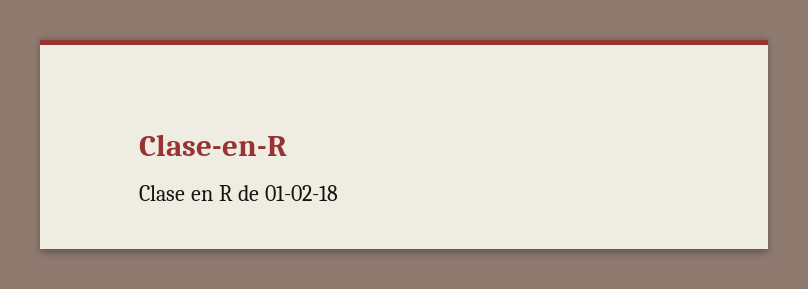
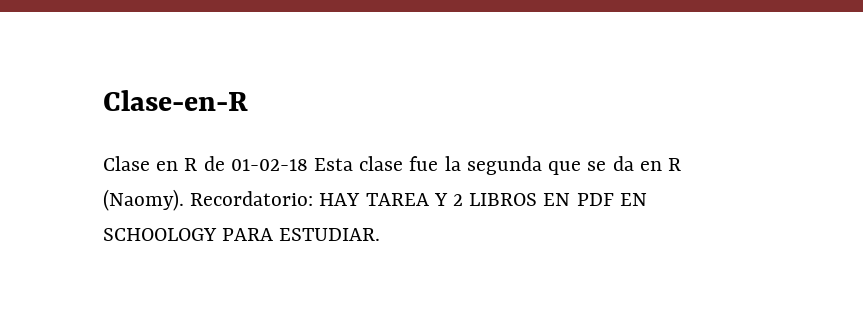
- Clase en R de 01-02-18
+ Clase en R de 01-02-18 Esta clase fue la segunda que se da en R (Naomy). Recordatorio: HAY TAREA Y 2 LIBROS EN PDF EN SCHOOLOGY PARA ESTUDIAR.

